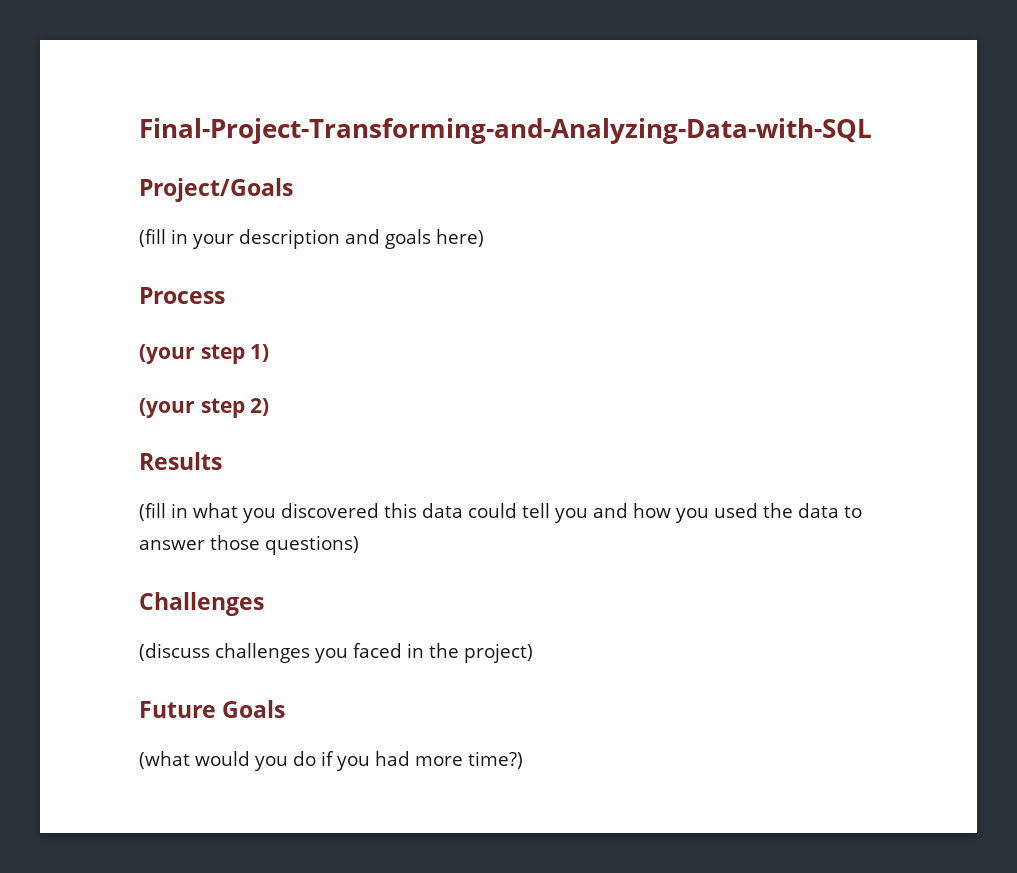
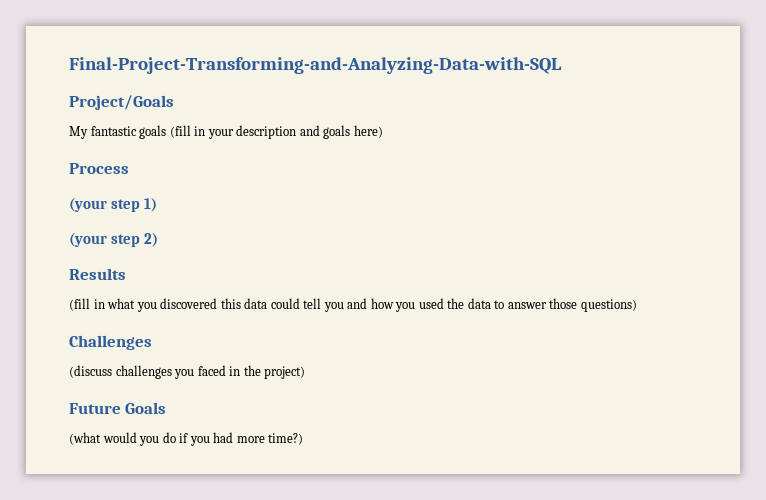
- (fill in your description and goals here)
+ My fantastic goals (fill in your description and goals here)

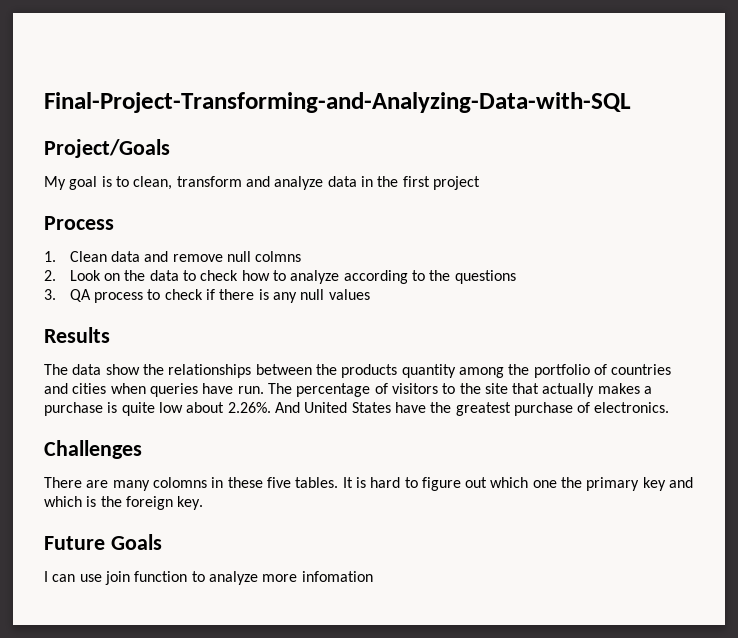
- My fantastic goals (fill in your description and goals here)
+ My goal is to clean, transform and analyze data in the first project
  Process
- (your step 1)
- (your step 2)
+ 1. Clean data and remove null colmns
+ 2. Look on the data to check how to analyze according to the questions
+ 3. QA process to check if there is any null values
  Results
- (fill in what you discovered this data could tell you and how you used the data to answer those questions)
+ The data show the relationships between the products quantity among the portfolio of countries and cities when queries have run. The percentage of visitors to the site that actually makes a purchase is quite low about 2.26%. And United States have the greatest purchase of electronics.
  Challenges
- (discuss challenges you faced in the project)
+ There are many colomns in these five tables. It is hard to figure out which one the primary key and which is the foreign key.
  Future Goals
- (what would you do if you had more time?)
+ I can use join function to analyze more infomation

